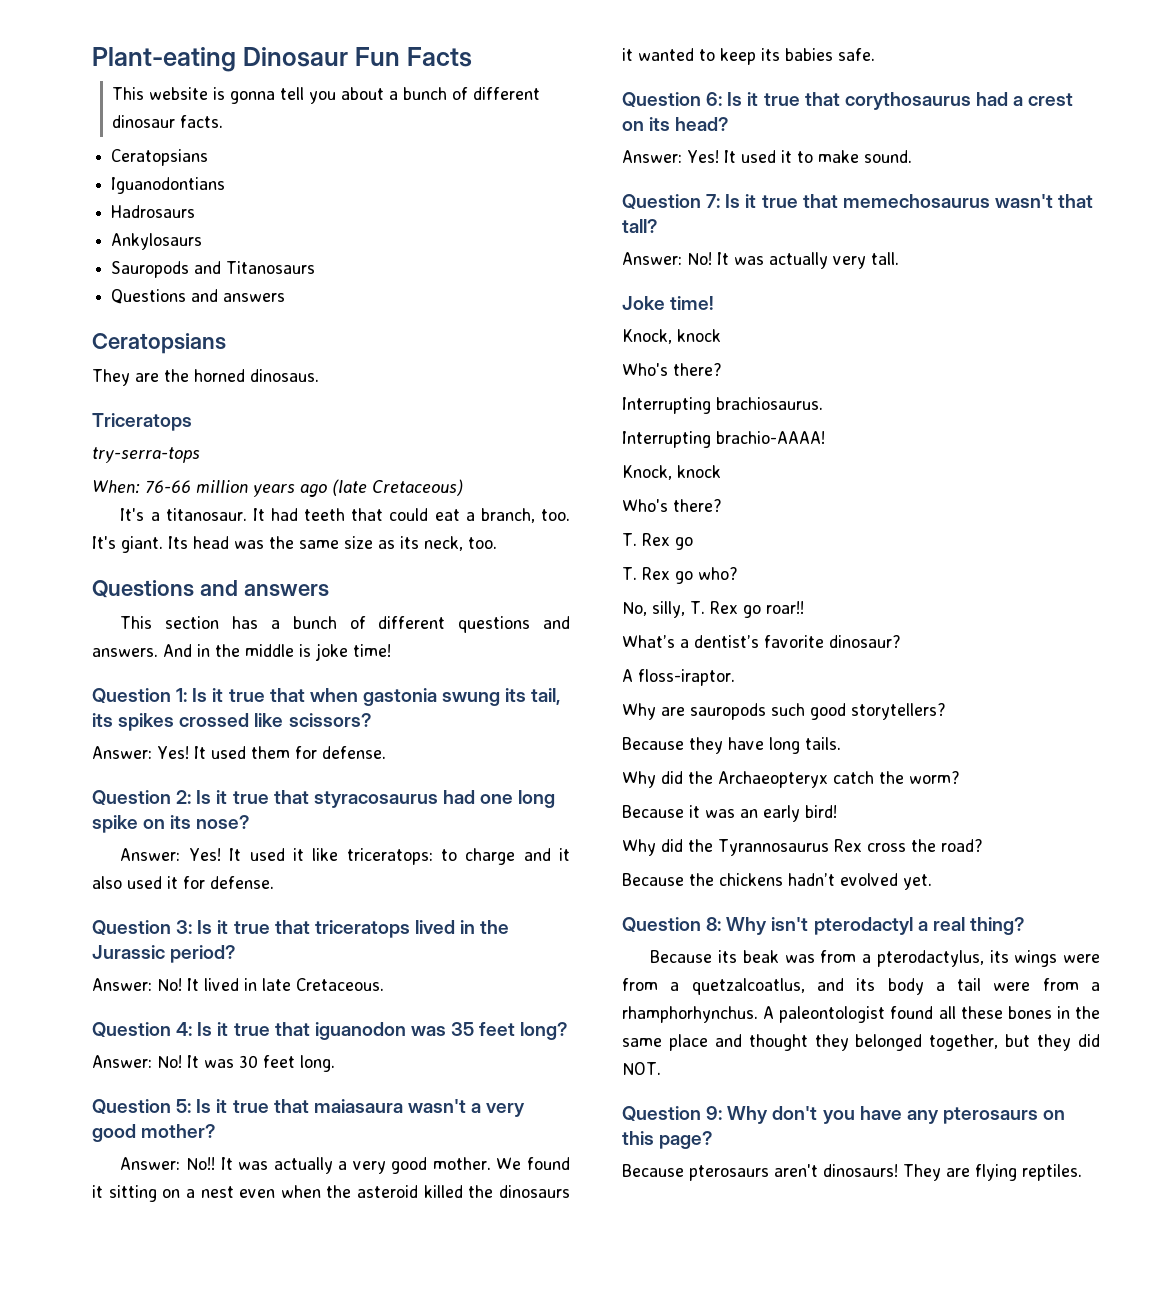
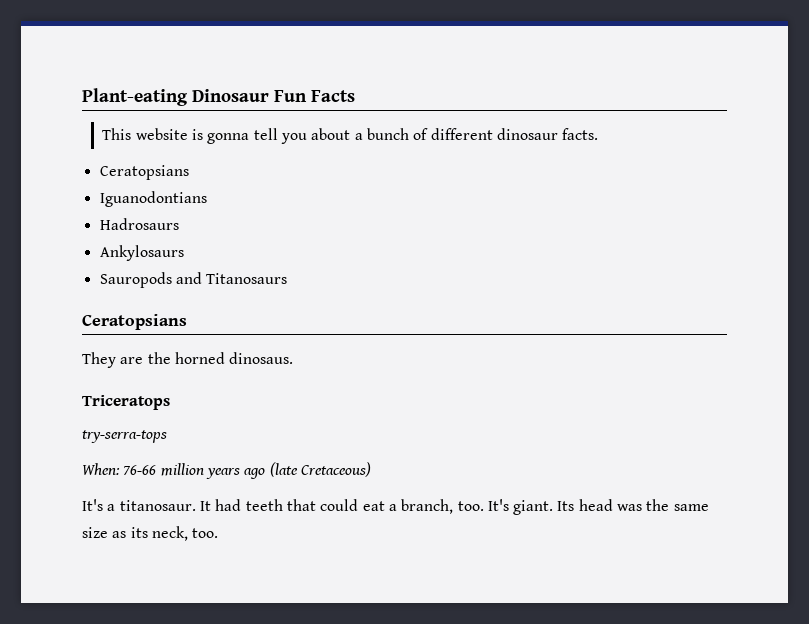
  Sauropods and Titanosaurs
- Questions and answers
  Its head was the same size as its neck, too.
- Questions and answers
- This section has a bunch of different questions and answers. And in the middle is joke time!
- Question 1: Is it true that when gastonia swung its tail, its spikes crossed like scissors?
- Answer: Yes! It used them for defense.
- Question 2: Is it true that styracosaurus had one long spike on its nose?
- Answer: Yes! It used it like triceratops: to charge and it also used it for defense.
- Question 3: Is it true that triceratops lived in the Jurassic period?
- Answer: No! It lived in late Cretaceous.
- Question 4: Is it true that iguanodon was 35 feet long?
- Answer: No! It was 30 feet long.
- Question 5: Is it true that maiasaura wasn't a very good mother?
- Answer: No!! It was actually a very good mother. We found it sitting on a nest even when the asteroid killed the dinosaurs it wanted to keep its babies safe.
- Question 6: Is it true that corythosaurus had a crest on its head?
- Answer: Yes! It used it to make sound.
- Question 7: Is it true that memechosaurus wasn't that tall?
- Answer: No! It was actually very tall.
- Joke time!
- Knock, knock
- Who's there?
- Interrupting brachiosaurus.
- Interrupting brachio-AAAA!
- Knock, knock
- Who's there?
- T. Rex go
- T. Rex go who?
- No, silly, T. Rex go roar!!
- What’s a dentist’s favorite dinosaur?
- A floss-iraptor.
- Why are sauropods such good storytellers?
- Because they have long tails.
- Why did the Archaeopteryx catch the worm?
- Because it was an early bird!
- Why did the Tyrannosaurus Rex cross the road?
- Because the chickens hadn’t evolved yet.
- Question 8: Why isn't pterodactyl a real thing?
- Because its beak was from a pterodactylus, its wings were from a quetzalcoatlus, and its body a tail were from a rhamphorhynchus. A paleontologist found all these bones in the same place and thought they belonged together, but they did NOT.
- Question 9: Why don't you have any pterosaurs on this page?
- Because pterosaurs aren't dinosaurs! They are flying reptiles.

